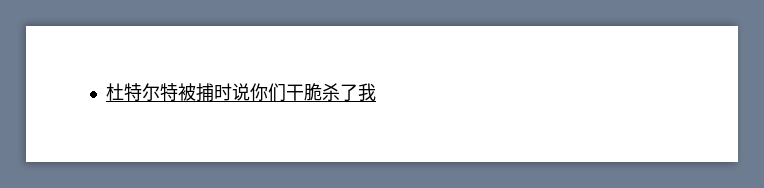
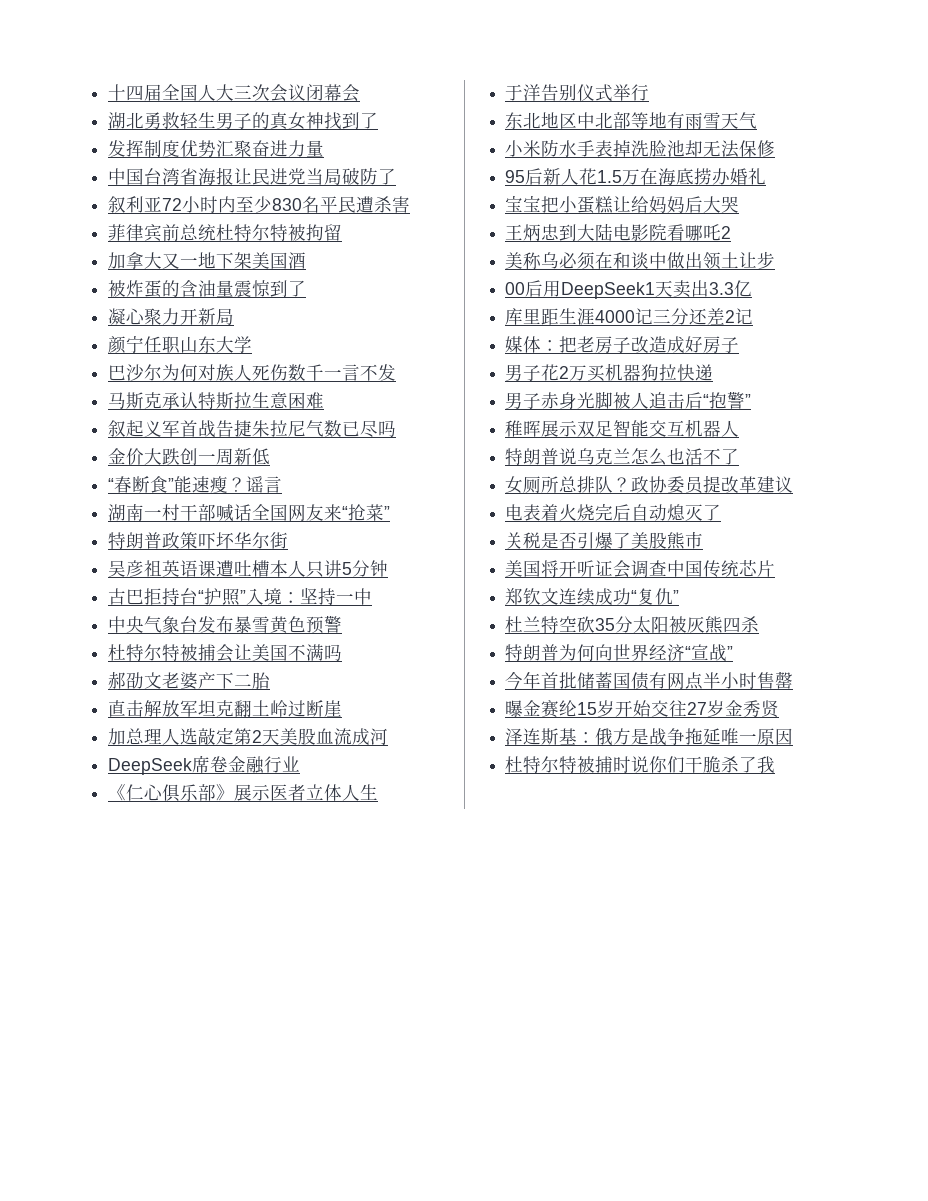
+ 十四届全国人大三次会议闭幕会
+ 湖北勇救轻生男子的真女神找到了
+ 发挥制度优势汇聚奋进力量
+ 中国台湾省海报让民进党当局破防了
+ 叙利亚72小时内至少830名平民遭杀害
+ 菲律宾前总统杜特尔特被拘留
+ 加拿大又一地下架美国酒
+ 被炸蛋的含油量震惊到了
+ 凝心聚力开新局
+ 颜宁任职山东大学
+ 巴沙尔为何对族人死伤数千一言不发
+ 马斯克承认特斯拉生意困难
+ 叙起义军首战告捷朱拉尼气数已尽吗
+ 金价大跌创一周新低
+ “春断食”能速瘦？谣言
+ 湖南一村干部喊话全国网友来“抢菜”
+ 特朗普政策吓坏华尔街
+ 吴彦祖英语课遭吐槽本人只讲5分钟
+ 古巴拒持台“护照”入境：坚持一中
+ 中央气象台发布暴雪黄色预警
+ 杜特尔特被捕会让美国不满吗
+ 郝劭文老婆产下二胎
+ 直击解放军坦克翻土岭过断崖
+ 加总理人选敲定第2天美股血流成河
+ DeepSeek席卷金融行业
+ 《仁心俱乐部》展示医者立体人生
+ 于洋告别仪式举行
+ 东北地区中北部等地有雨雪天气
+ 小米防水手表掉洗脸池却无法保修
+ 95后新人花1.5万在海底捞办婚礼
+ 宝宝把小蛋糕让给妈妈后大哭
+ 王炳忠到大陆电影院看哪吒2
+ 美称乌必须在和谈中做出领土让步
+ 00后用DeepSeek1天卖出3.3亿
+ 库里距生涯4000记三分还差2记
+ 媒体：把老房子改造成好房子
+ 男子花2万买机器狗拉快递
+ 男子赤身光脚被人追击后“抱警”
+ 稚晖展示双足智能交互机器人
+ 特朗普说乌克兰怎么也活不了
+ 女厕所总排队？政协委员提改革建议
+ 电表着火烧完后自动熄灭了
+ 关税是否引爆了美股熊市
+ 美国将开听证会调查中国传统芯片
+ 郑钦文连续成功“复仇”
+ 杜兰特空砍35分太阳被灰熊四杀
+ 特朗普为何向世界经济“宣战”
+ 今年首批储蓄国债有网点半小时售罄
+ 曝金赛纶15岁开始交往27岁金秀贤
+ 泽连斯基：俄方是战争拖延唯一原因

